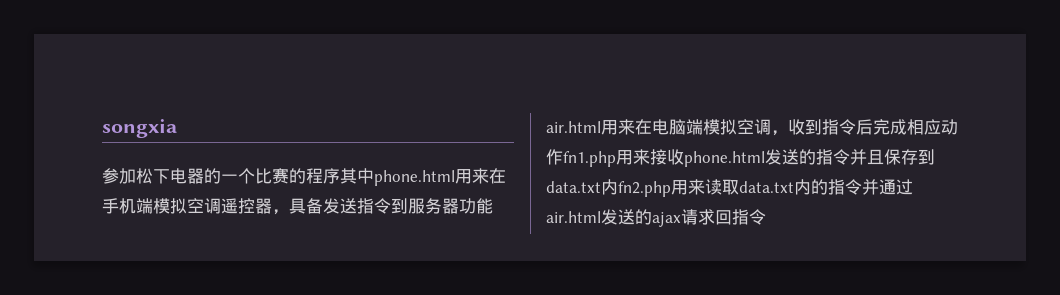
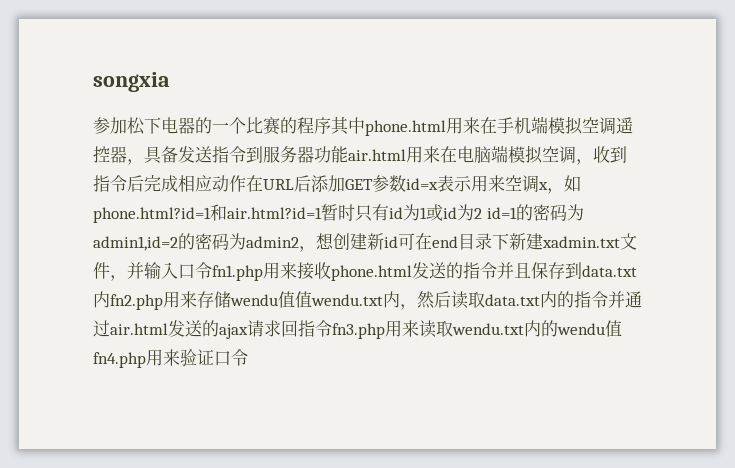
- 参加松下电器的一个比赛的程序其中phone.html用来在手机端模拟空调遥控器，具备发送指令到服务器功能air.html用来在电脑端模拟空调，收到指令后完成相应动作fn1.php用来接收phone.html发送的指令并且保存到data.txt内fn2.php用来读取data.txt内的指令并通过air.html发送的ajax请求回指令
+ 参加松下电器的一个比赛的程序其中phone.html用来在手机端模拟空调遥控器，具备发送指令到服务器功能air.html用来在电脑端模拟空调，收到指令后完成相应动作在URL后添加GET参数id=x表示用来空调x，如phone.html?id=1和air.html?id=1暂时只有id为1或id为2 id=1的密码为admin1,id=2的密码为admin2，想创建新id可在end目录下新建xadmin.txt文件，并输入口令fn1.php用来接收phone.html发送的指令并且保存到data.txt内fn2.php用来存储wendu值值wendu.txt内，然后读取data.txt内的指令并通过air.html发送的ajax请求回指令fn3.php用来读取wendu.txt内的wendu值fn4.php用来验证口令

